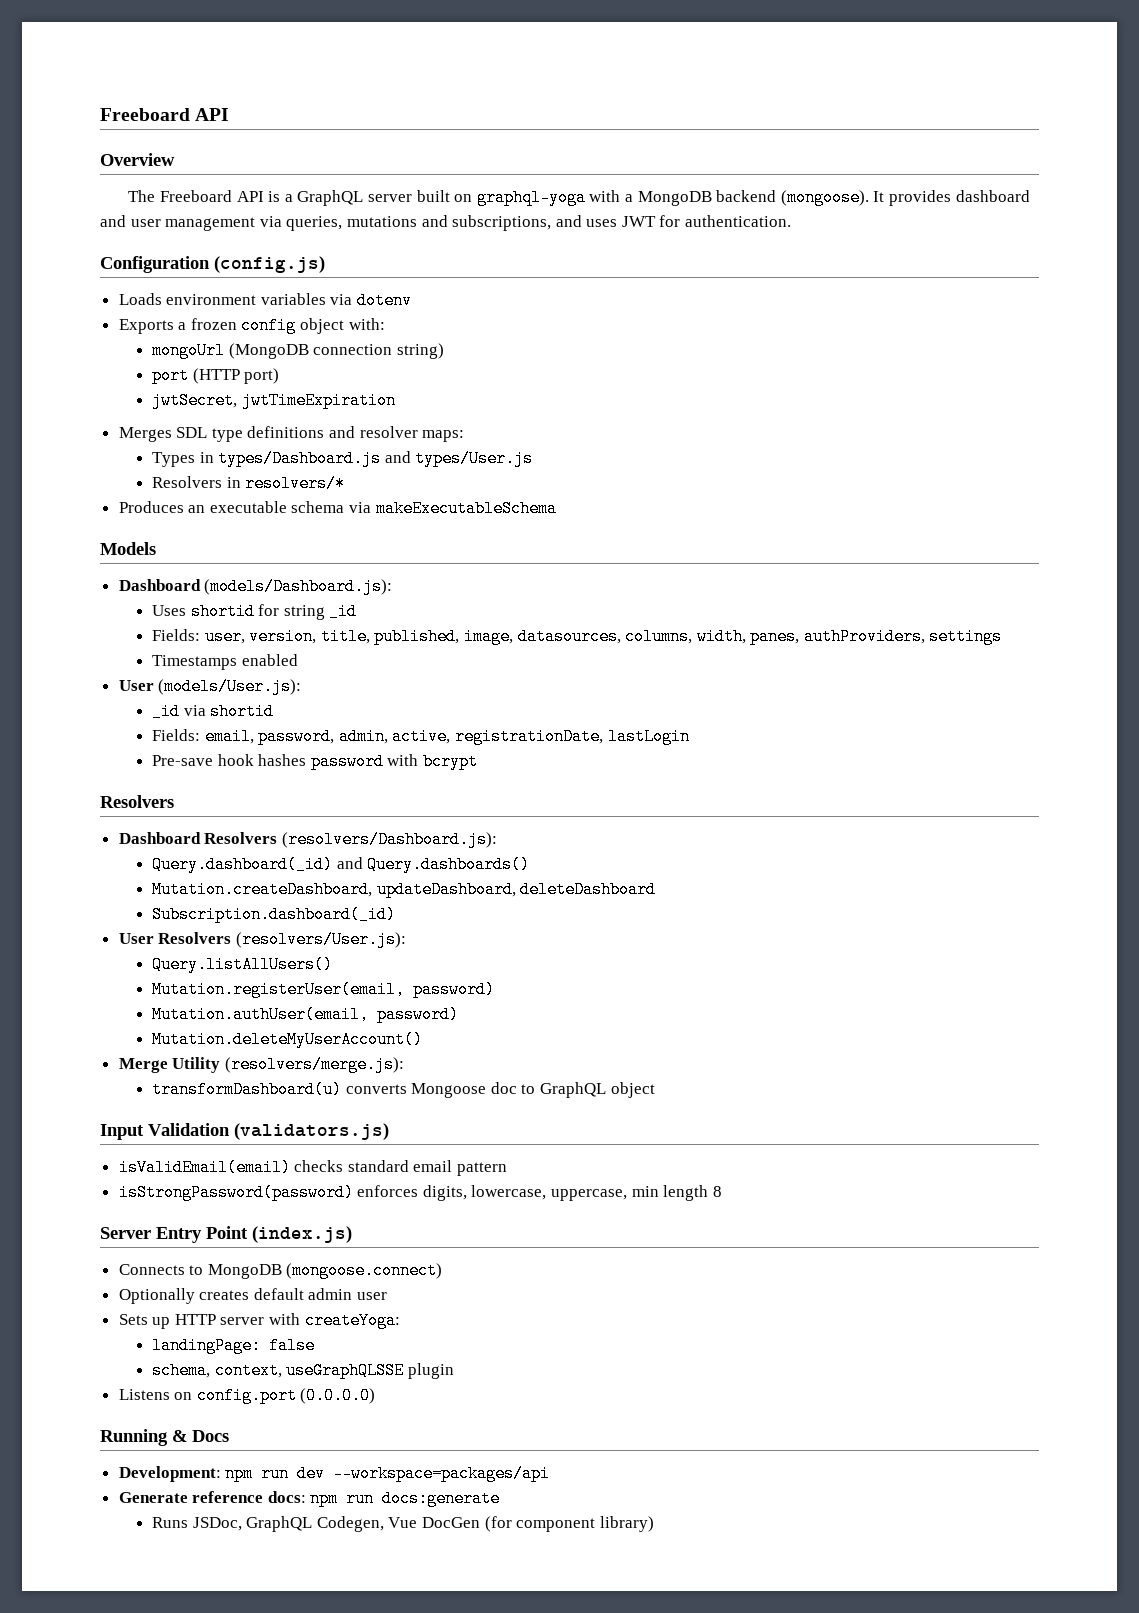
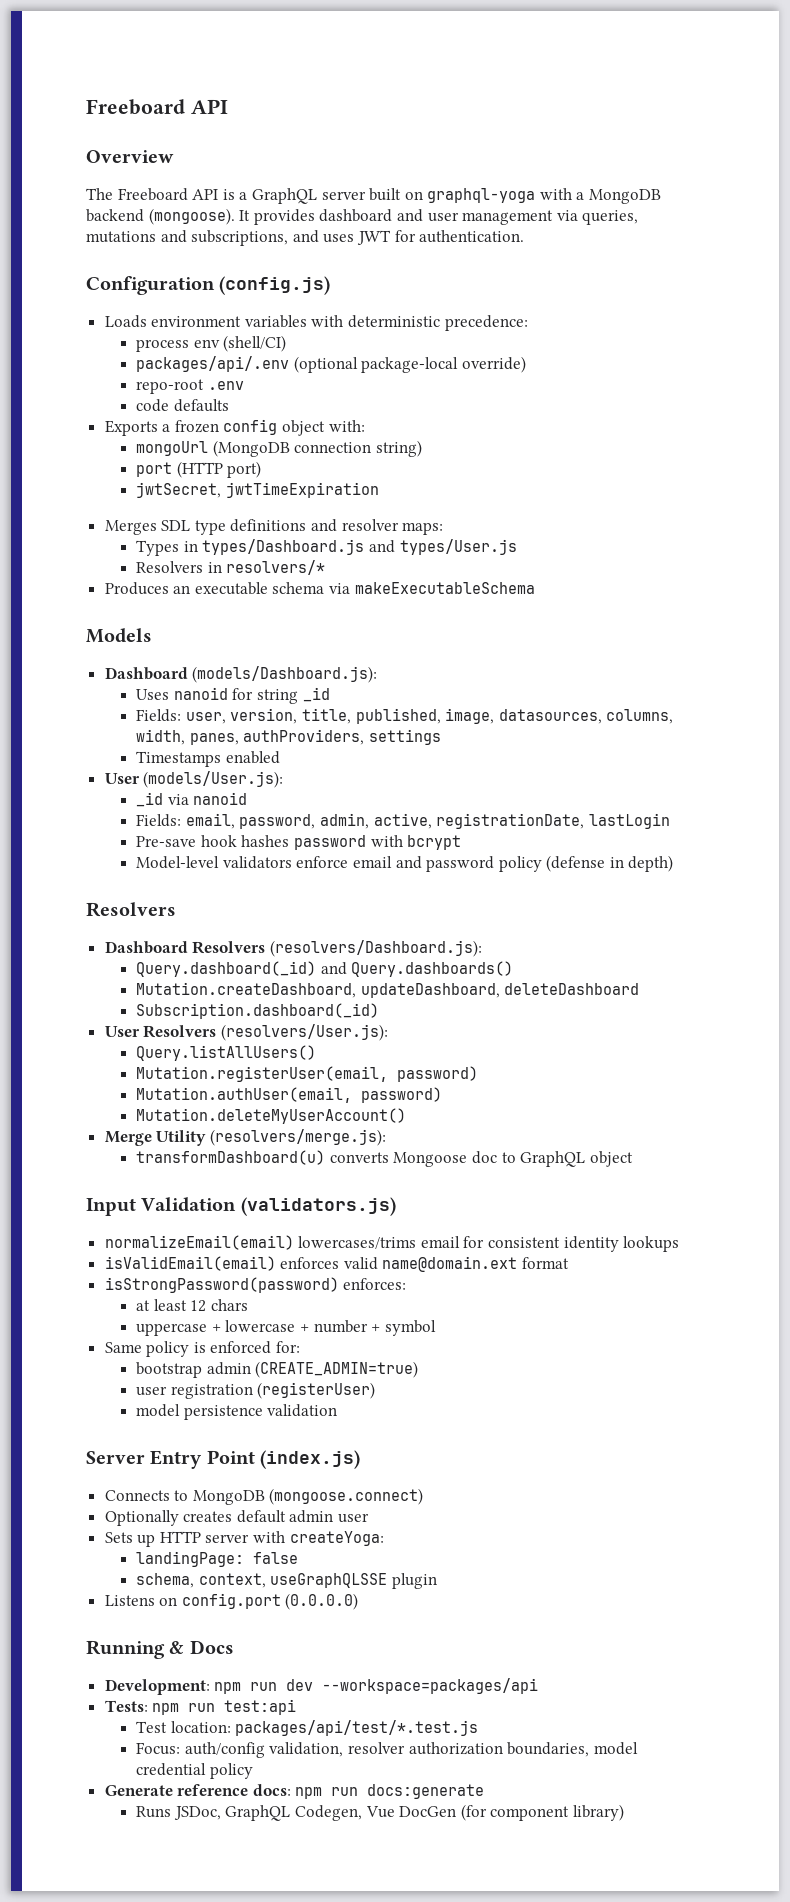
- Loads environment variables via dotenv
+ Loads environment variables with deterministic precedence:
+ process env (shell/CI)
+ packages/api/.env (optional package-local override)
+ repo-root .env
+ code defaults
- Uses shortid for string _id
+ Uses nanoid for string _id
- _id via shortid
+ _id via nanoid
+ Model-level validators enforce email and password policy (defense in depth)
- isValidEmail(email) checks standard email pattern
- isStrongPassword(password) enforces digits, lowercase, uppercase, min length 8
+ normalizeEmail(email) lowercases/trims email for consistent identity lookups
+ isValidEmail(email) enforces valid name@domain.ext format
+ isStrongPassword(password) enforces:
+ at least 12 chars
+ uppercase + lowercase + number + symbol
+ Same policy is enforced for:
+ bootstrap admin (CREATE_ADMIN=true)
+ user registration (registerUser)
+ model persistence validation
+ Tests: npm run test:api
+ Test location: packages/api/test/*.test.js
+ Focus: auth/config validation, resolver authorization boundaries, model credential policy

